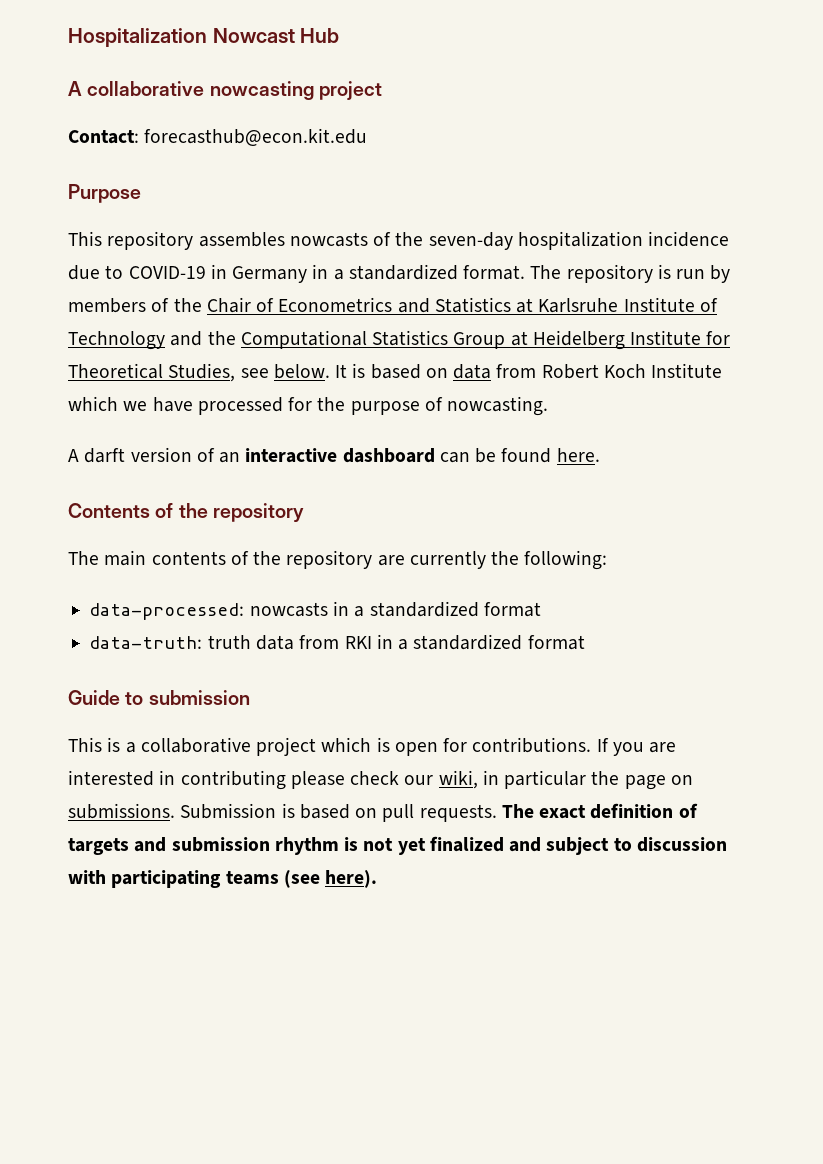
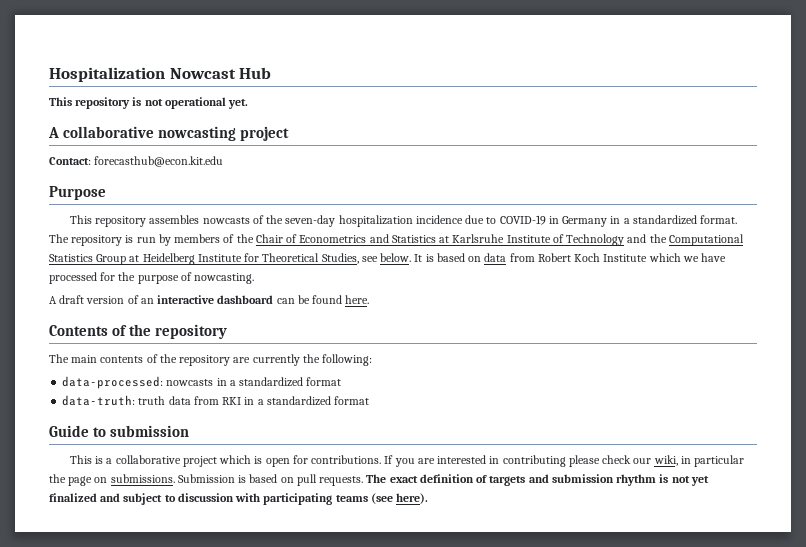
+ This repository is not operational yet.
- A darft version of an interactive dashboard can be found here.
+ A draft version of an interactive dashboard can be found here.

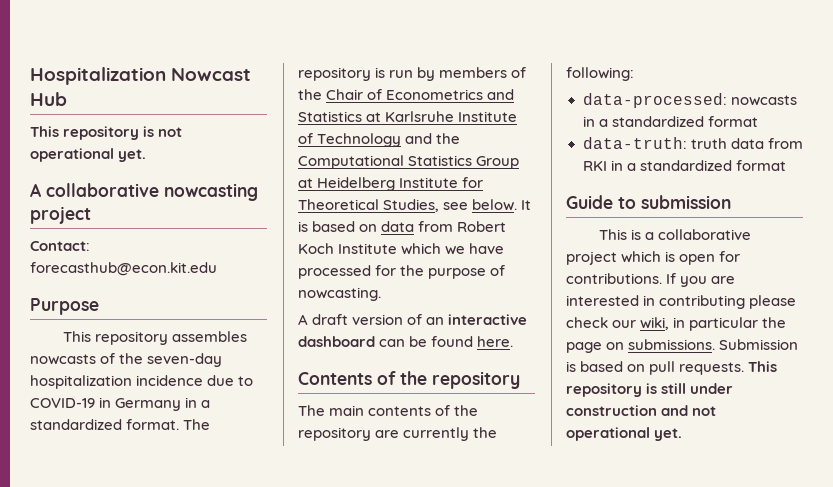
- The exact definition of targets and submission rhythm is not yet finalized and subject to discussion with participating teams (see here).
+ This repository is still under construction and not operational yet.

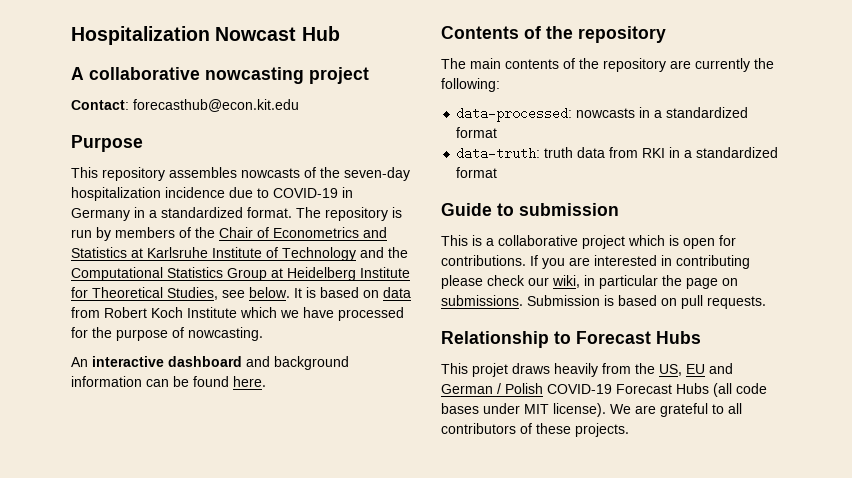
- This repository is not operational yet.
- A draft version of an interactive dashboard can be found here.
+ An interactive dashboard and background information can be found here.
- Submission is based on pull requests. This repository is still under construction and not operational yet.
+ Submission is based on pull requests.
+ Relationship to Forecast Hubs
+ This projet draws heavily from the US, EU and German / Polish COVID-19 Forecast Hubs (all code bases under MIT license). We are grateful to all contributors of these projects.

